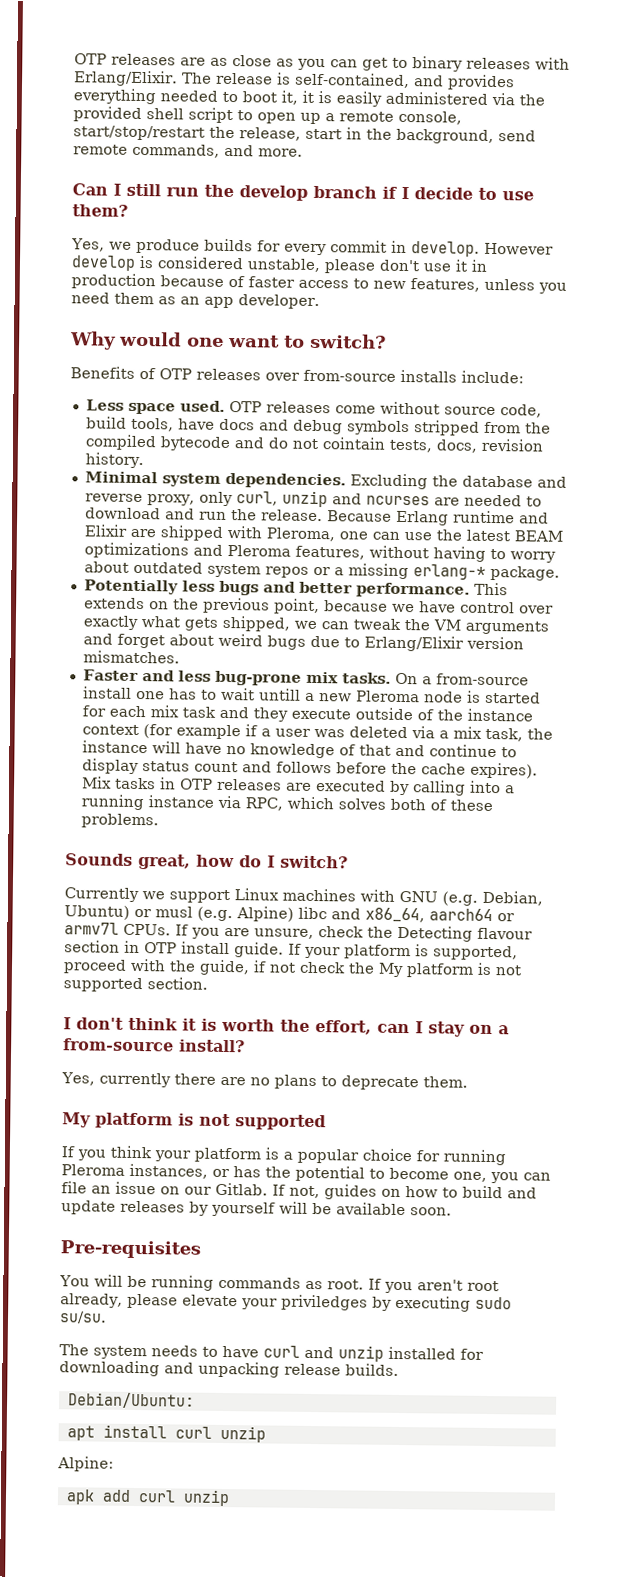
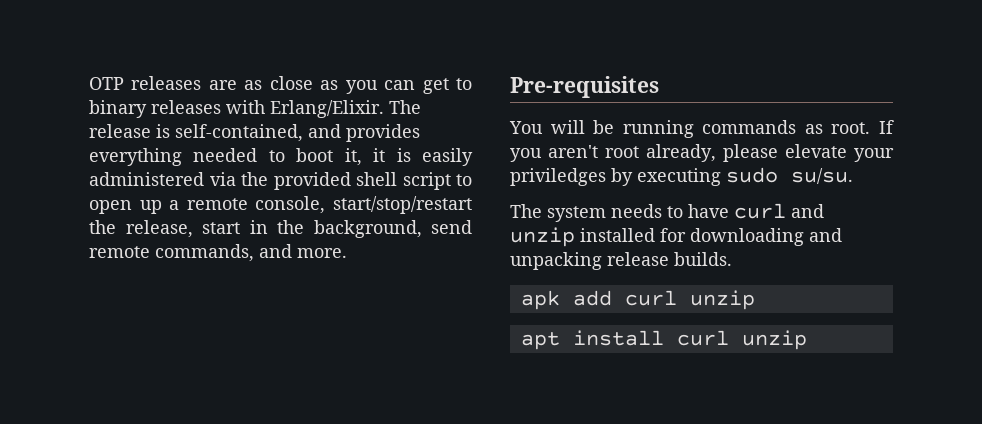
- Can I still run the develop branch if I decide to use them?
- Yes, we produce builds for every commit in develop. However develop is considered unstable, please don't use it in production because of faster access to new features, unless you need them as an app developer.
- Why would one want to switch?
- Benefits of OTP releases over from-source installs include:
- Less space used. OTP releases come without source code, build tools, have docs and debug symbols stripped from the compiled bytecode and do not cointain tests, docs, revision history.
- Minimal system dependencies. Excluding the database and reverse proxy, only curl, unzip and ncurses are needed to download and run the release. Because Erlang runtime and Elixir are shipped with Pleroma, one can use the latest BEAM optimizations and Pleroma features, without having to worry about outdated system repos or a missing erlang-* package.
- Potentially less bugs and better performance. This extends on the previous point, because we have control over exactly what gets shipped, we can tweak the VM arguments and forget about weird bugs due to Erlang/Elixir version mismatches.
- Faster and less bug-prone mix tasks. On a from-source install one has to wait untill a new Pleroma node is started for each mix task and they execute outside of the instance context (for example if a user was deleted via a mix task, the instance will have no knowledge of that and continue to display status count and follows before the cache expires). Mix tasks in OTP releases are executed by calling into a running instance via RPC, which solves both of these problems.
- Sounds great, how do I switch?
- Currently we support Linux machines with GNU (e.g. Debian, Ubuntu) or musl (e.g. Alpine) libc and x86_64, aarch64 or armv7l CPUs. If you are unsure, check the Detecting flavour section in OTP install guide. If your platform is supported, proceed with the guide, if not check the My platform is not supported section.
- I don't think it is worth the effort, can I stay on a from-source install?
- Yes, currently there are no plans to deprecate them.
- My platform is not supported
- If you think your platform is a popular choice for running Pleroma instances, or has the potential to become one, you can file an issue on our Gitlab. If not, guides on how to build and update releases by yourself will be available soon.
- Debian/Ubuntu:
+ apk add curl unzip
- Alpine:
- apk add curl unzip

